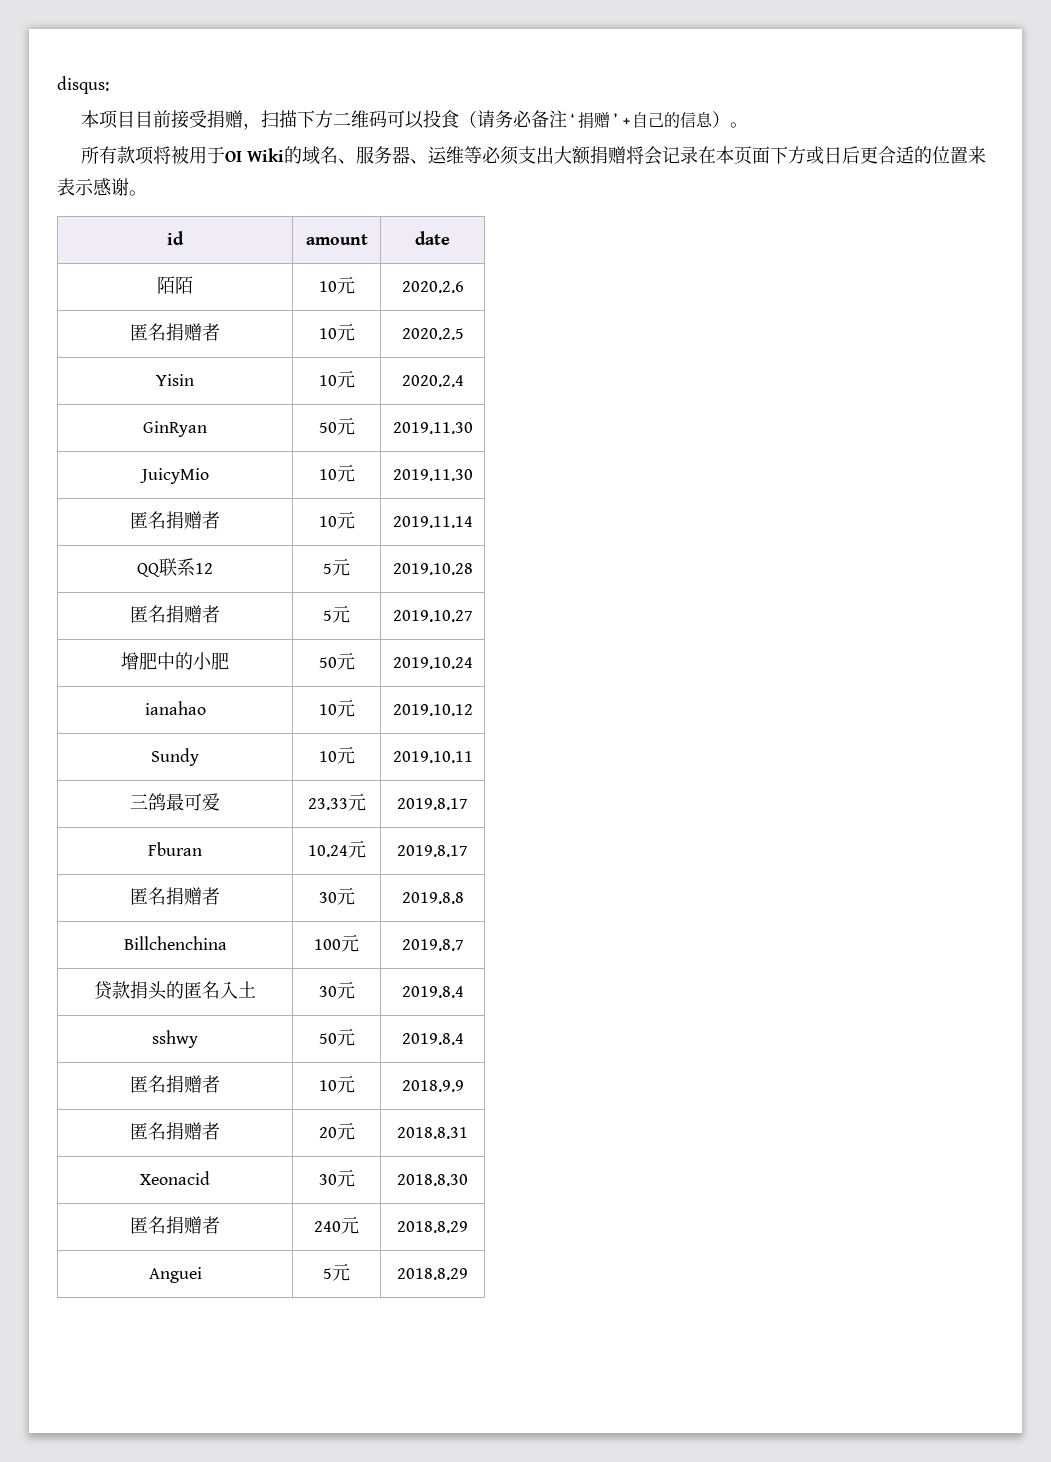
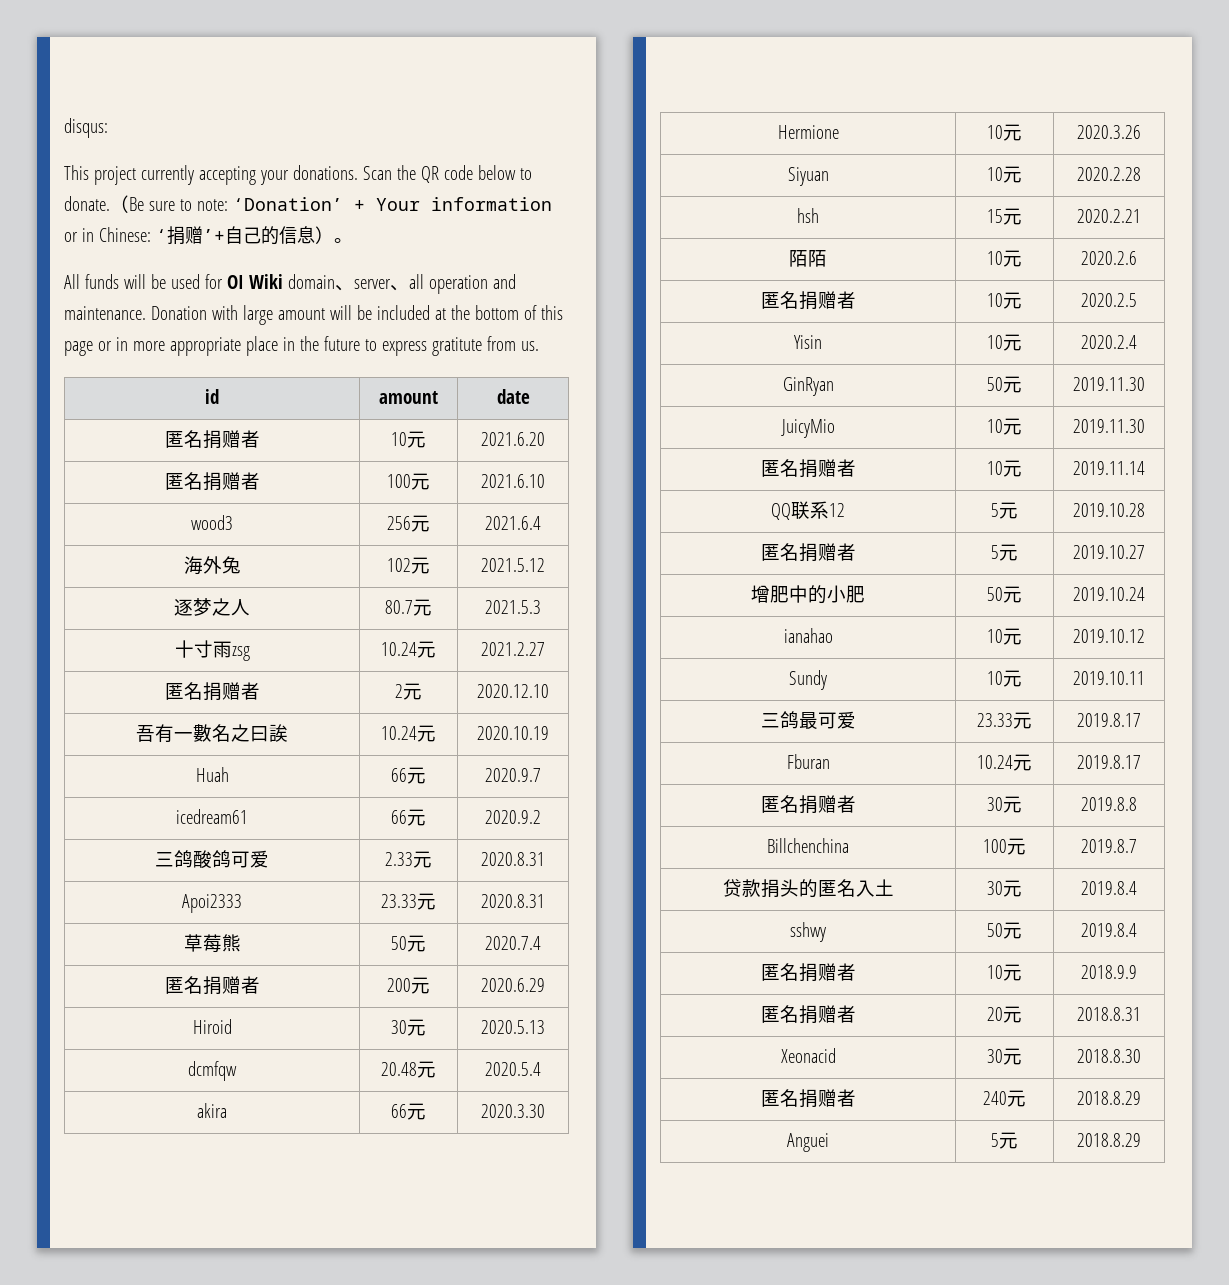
- 本项目目前接受捐赠，扫描下方二维码可以投食（请务必备注‘捐赠’+自己的信息）。
+ This project currently accepting your donations. Scan the QR code below to donate.（Be sure to note: ‘Donation’ + Your information or in Chinese: ‘捐赠’+自己的信息）。
- 所有款项将被用于OI Wiki的域名、服务器、运维等必须支出大额捐赠将会记录在本页面下方或日后更合适的位置来表示感谢。
+ All funds will be used for OI Wiki domain、server、all operation and maintenance. Donation with large amount will be included at the bottom of this page or in more appropriate place in the future to express gratitute from us.
  id | amount | date
+ 匿名捐赠者 | 10元 | 2021.6.20
+ 匿名捐赠者 | 100元 | 2021.6.10
+ wood3 | 256元 | 2021.6.4
+ 海外兔 | 102元 | 2021.5.12
+ 逐梦之人 | 80.7元 | 2021.5.3
+ 十寸雨zsg | 10.24元 | 2021.2.27
+ 匿名捐赠者 | 2元 | 2020.12.10
+ 吾有一數名之曰誒 | 10.24元 | 2020.10.19
+ Huah | 66元 | 2020.9.7
+ icedream61 | 66元 | 2020.9.2
+ 三鸽酸鸽可爱 | 2.33元 | 2020.8.31
+ Apoi2333 | 23.33元 | 2020.8.31
+ 草莓熊 | 50元 | 2020.7.4
+ 匿名捐赠者 | 200元 | 2020.6.29
+ Hiroid | 30元 | 2020.5.13
+ dcmfqw | 20.48元 | 2020.5.4
+ akira | 66元 | 2020.3.30
+ Hermione | 10元 | 2020.3.26
+ Siyuan | 10元 | 2020.2.28
+ hsh | 15元 | 2020.2.21

